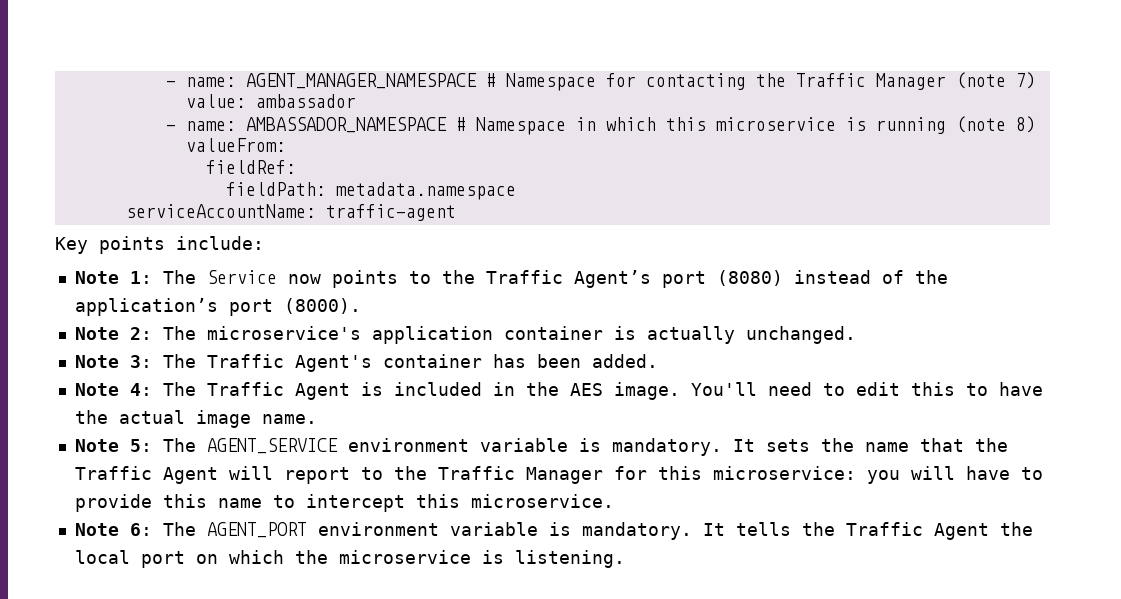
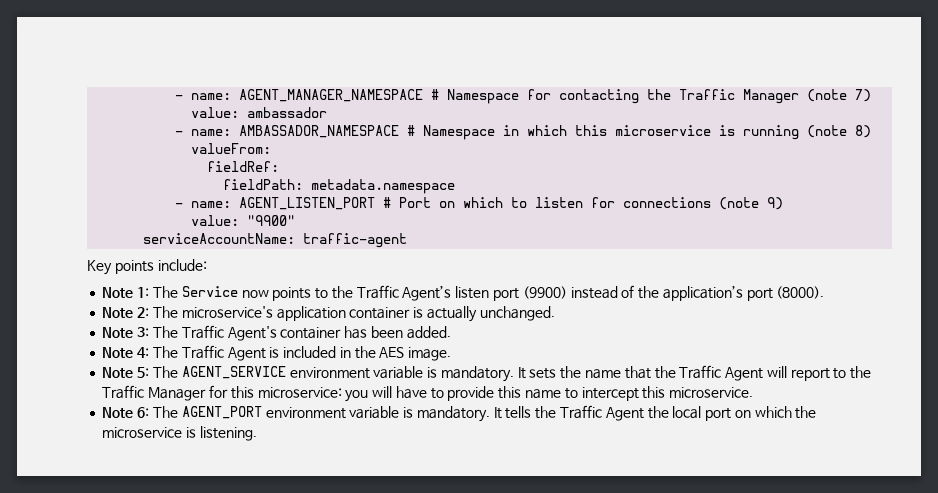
+ - name: AGENT_LISTEN_PORT # Port on which to listen for connections (note 9)
+ value: "9900"
- Note 1: The Service now points to the Traffic Agent’s port (8080) instead of the application’s port (8000).
+ Note 1: The Service now points to the Traffic Agent’s listen port (9900) instead of the application’s port (8000).
- You'll need to edit this to have the actual image name.

